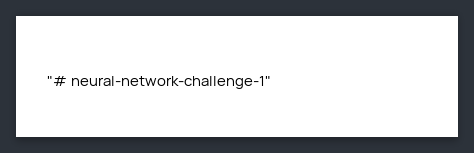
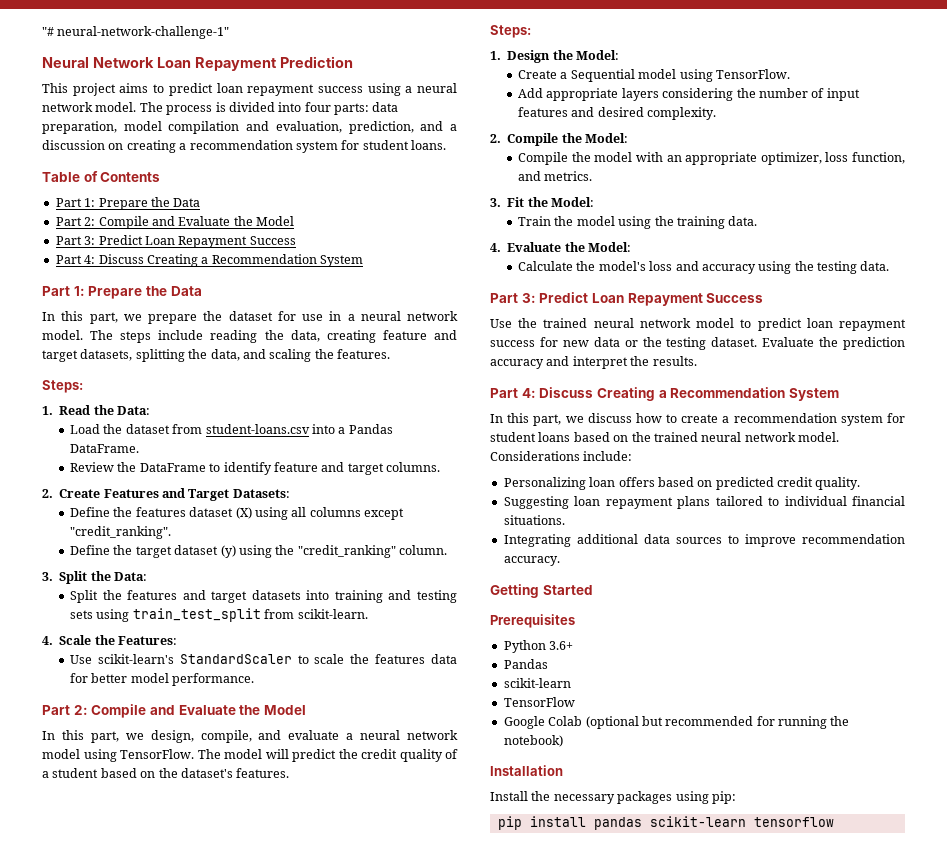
+ Neural Network Loan Repayment Prediction
+ This project aims to predict loan repayment success using a neural network model. The process is divided into four parts: data preparation, model compilation and evaluation, prediction, and a discussion on creating a recommendation system for student loans.
+ Table of Contents
+ Part 1: Prepare the Data
+ Part 2: Compile and Evaluate the Model
+ Part 3: Predict Loan Repayment Success
+ Part 4: Discuss Creating a Recommendation System
+ Part 1: Prepare the Data
+ In this part, we prepare the dataset for use in a neural network model. The steps include reading the data, creating feature and target datasets, splitting the data, and scaling the features.
+ Steps:
+ 1. Read the Data:
+ Load the dataset from student-loans.csv into a Pandas DataFrame.
+ Review the DataFrame to identify feature and target columns.
+ 2. Create Features and Target Datasets:
+ Define the features dataset (X) using all columns except "credit_ranking".
+ Define the target dataset (y) using the "credit_ranking" column.
+ 3. Split the Data:
+ Split the features and target datasets into training and testing sets using train_test_split from scikit-learn.
+ 4. Scale the Features:
+ Use scikit-learn's StandardScaler to scale the features data for better model performance.
+ Part 2: Compile and Evaluate the Model
+ In this part, we design, compile, and evaluate a neural network model using TensorFlow. The model will predict the credit quality of a student based on the dataset's features.
+ Steps:
+ 1. Design the Model:
+ Create a Sequential model using TensorFlow.
+ Add appropriate layers considering the number of input features and desired complexity.
+ 2. Compile the Model:
+ Compile the model with an appropriate optimizer, loss function, and metrics.
+ 3. Fit the Model:
+ Train the model using the training data.
+ 4. Evaluate the Model:
+ Calculate the model's loss and accuracy using the testing data.
+ Part 3: Predict Loan Repayment Success
+ Use the trained neural network model to predict loan repayment success for new data or the testing dataset. Evaluate the prediction accuracy and interpret the results.
+ Part 4: Discuss Creating a Recommendation System
+ In this part, we discuss how to create a recommendation system for student loans based on the trained neural network model. Considerations include:
+ Personalizing loan offers based on predicted credit quality.
+ Suggesting loan repayment plans tailored to individual financial situations.
+ Integrating additional data sources to improve recommendation accuracy.
+ Getting Started
+ Prerequisites
+ Python 3.6+
+ Pandas
+ scikit-learn
+ TensorFlow
+ Google Colab (optional but recommended for running the notebook)
+ Installation
+ Install the necessary packages using pip:
+ pip install pandas scikit-learn tensorflow

